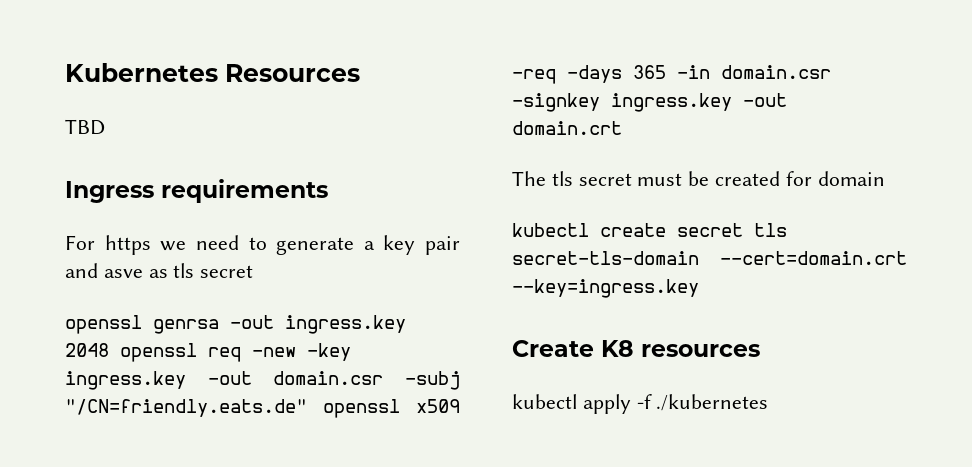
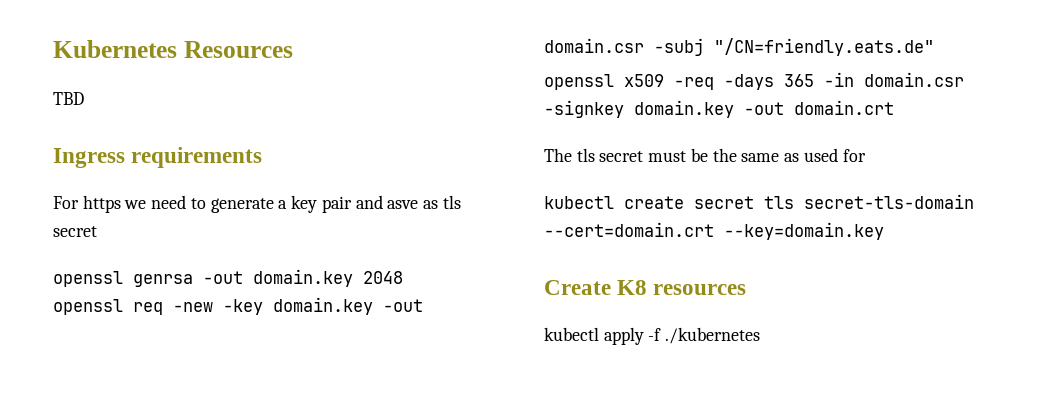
- openssl genrsa -out ingress.key 2048 openssl req -new -key ingress.key -out domain.csr -subj "/CN=friendly.eats.de" openssl x509 -req -days 365 -in domain.csr -signkey ingress.key -out domain.crt
+ openssl genrsa -out domain.key 2048
+ openssl req -new -key domain.key -out domain.csr -subj "/CN=friendly.eats.de"
+ openssl x509 -req -days 365 -in domain.csr -signkey domain.key -out domain.crt
- The tls secret must be created for domain
+ The tls secret must be the same as used for
- kubectl create secret tls secret-tls-domain --cert=domain.crt --key=ingress.key
+ kubectl create secret tls secret-tls-domain --cert=domain.crt --key=domain.key

